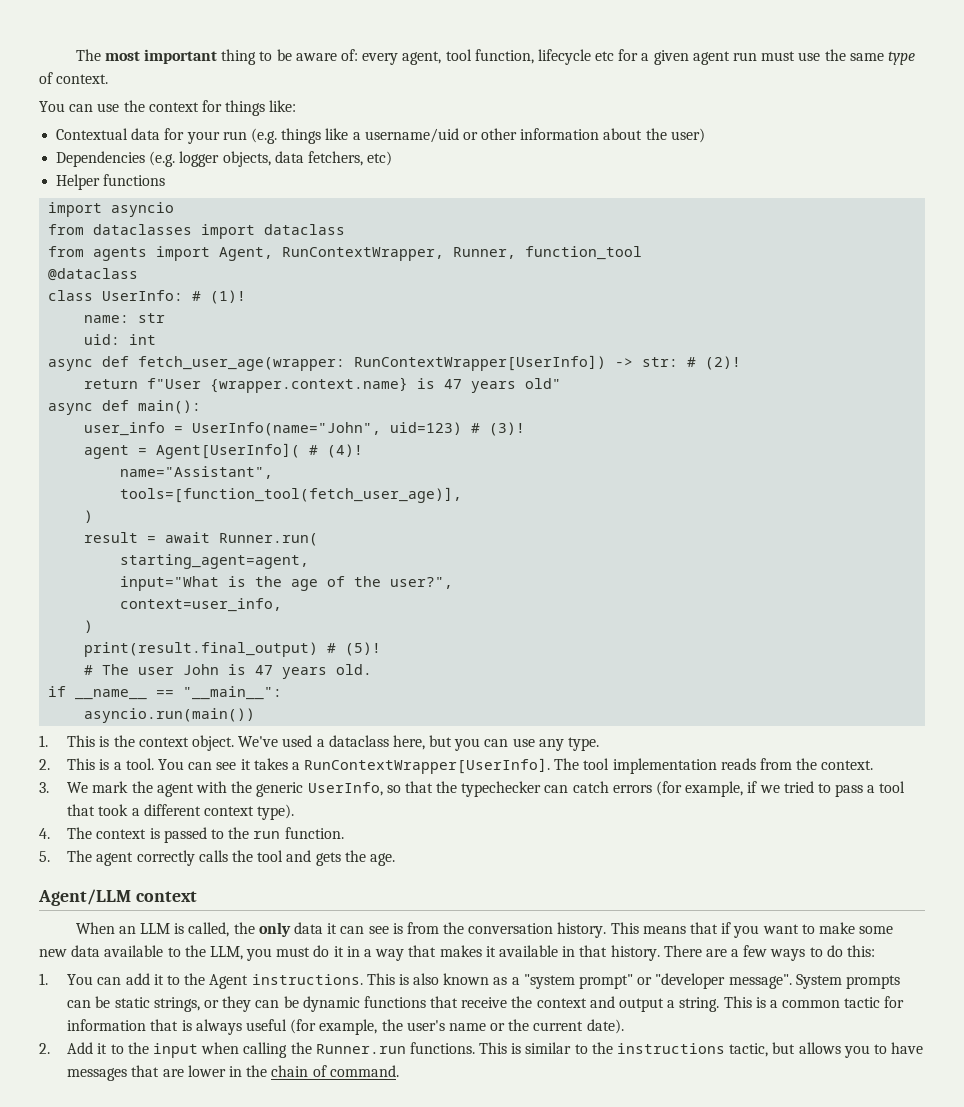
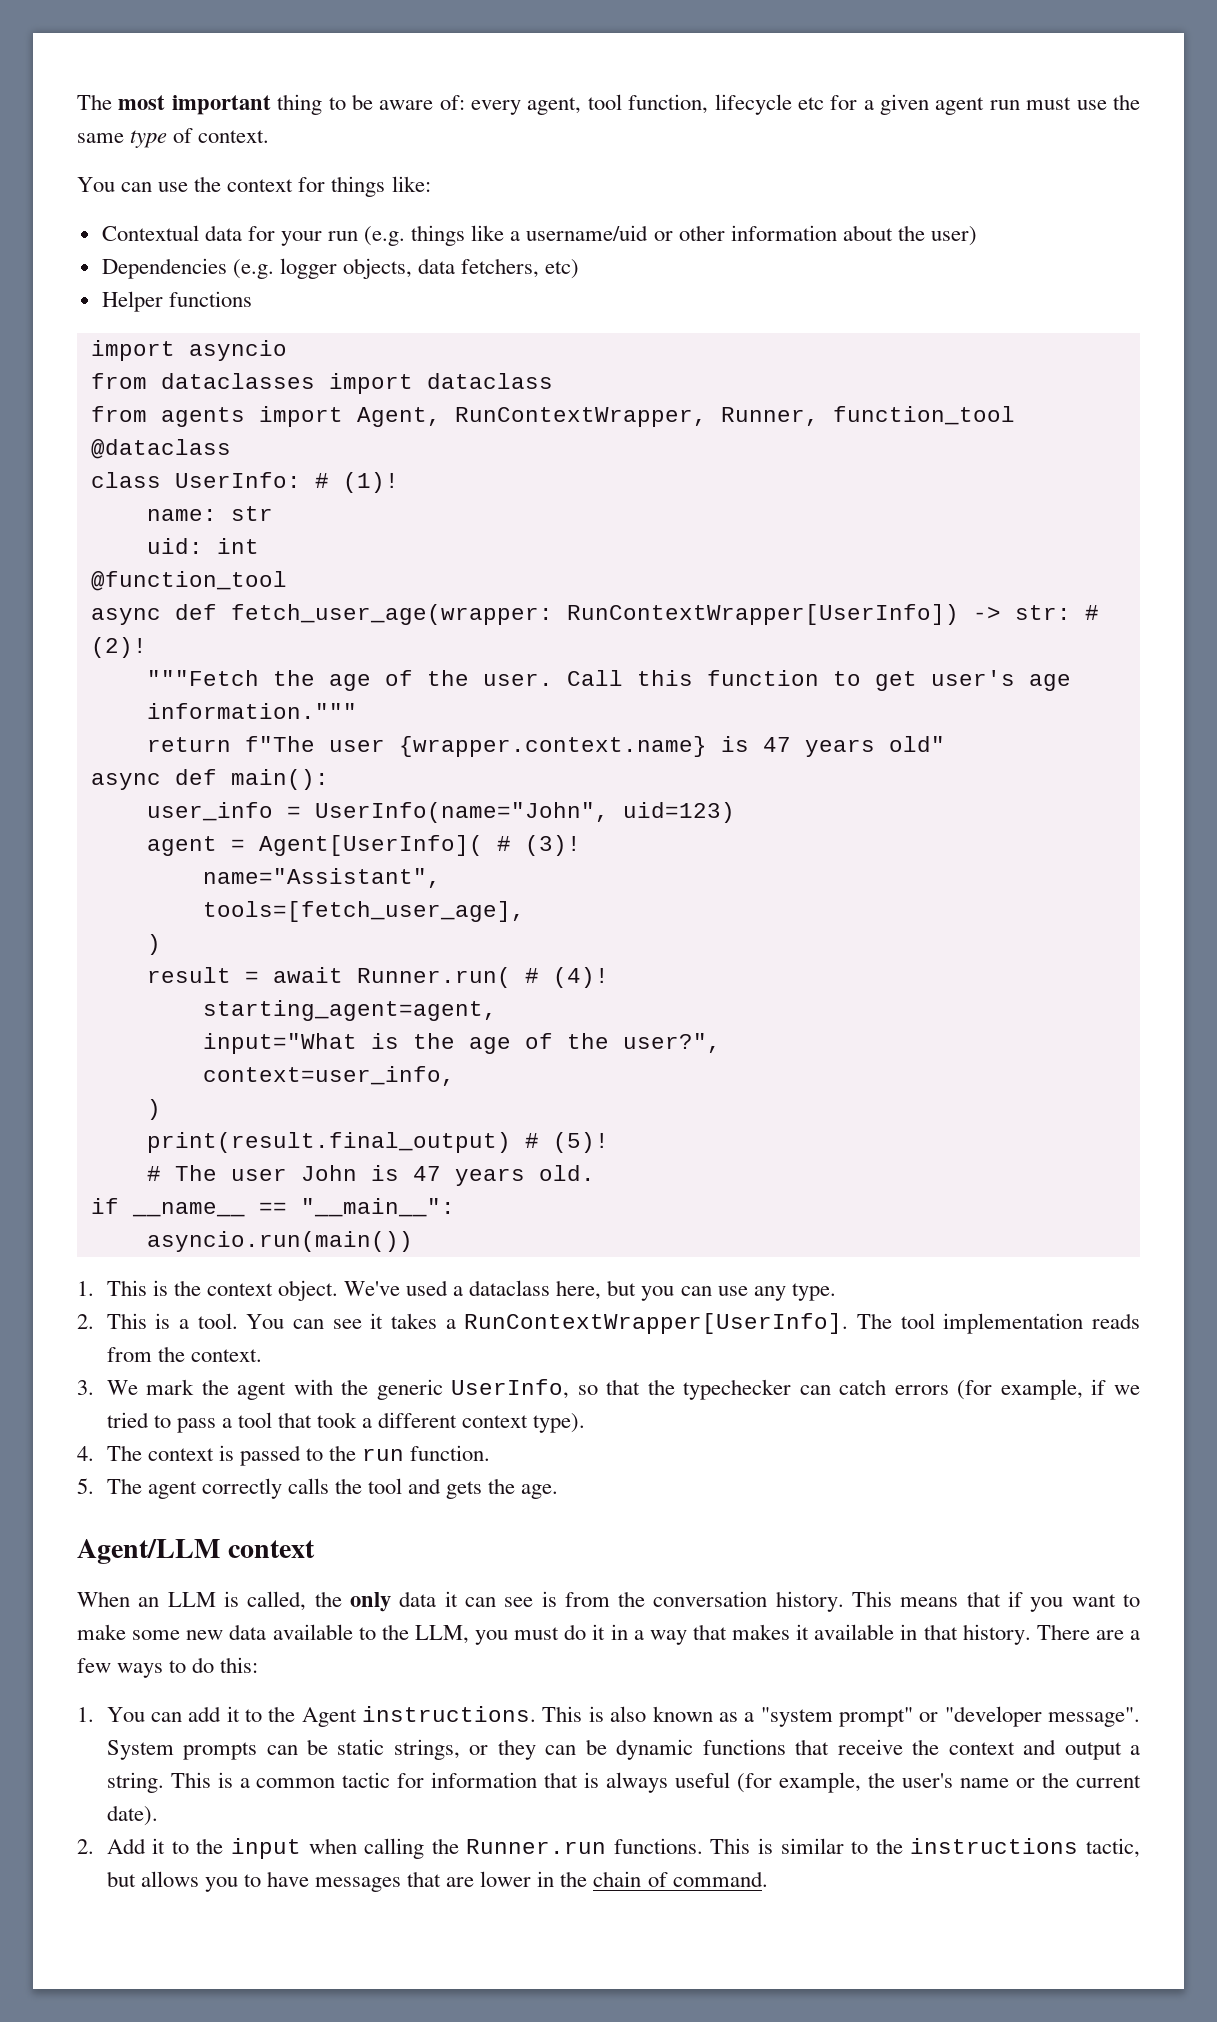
+ @function_tool
+ """Fetch the age of the user. Call this function to get user's age information."""
- return f"User {wrapper.context.name} is 47 years old"
+ return f"The user {wrapper.context.name} is 47 years old"
- user_info = UserInfo(name="John", uid=123) # (3)!
+ user_info = UserInfo(name="John", uid=123)
- agent = Agent[UserInfo]( # (4)!
+ agent = Agent[UserInfo]( # (3)!
- tools=[function_tool(fetch_user_age)],
+ tools=[fetch_user_age],
- result = await Runner.run(
+ result = await Runner.run( # (4)!

